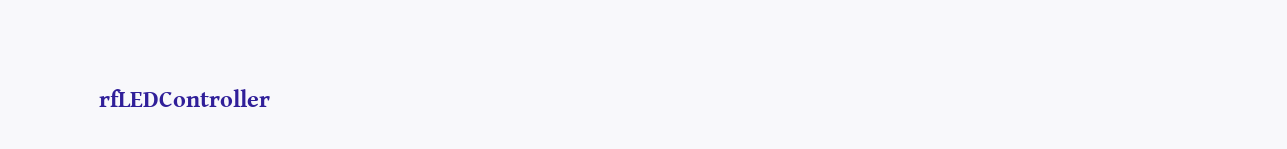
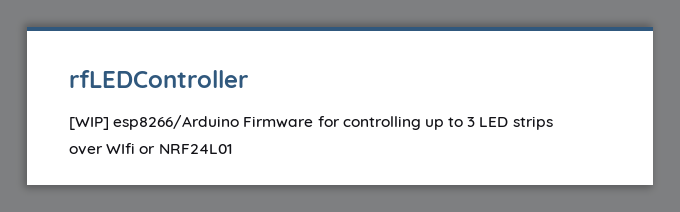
+ [WIP] esp8266/Arduino Firmware for controlling up to 3 LED strips over WIfi or NRF24L01

